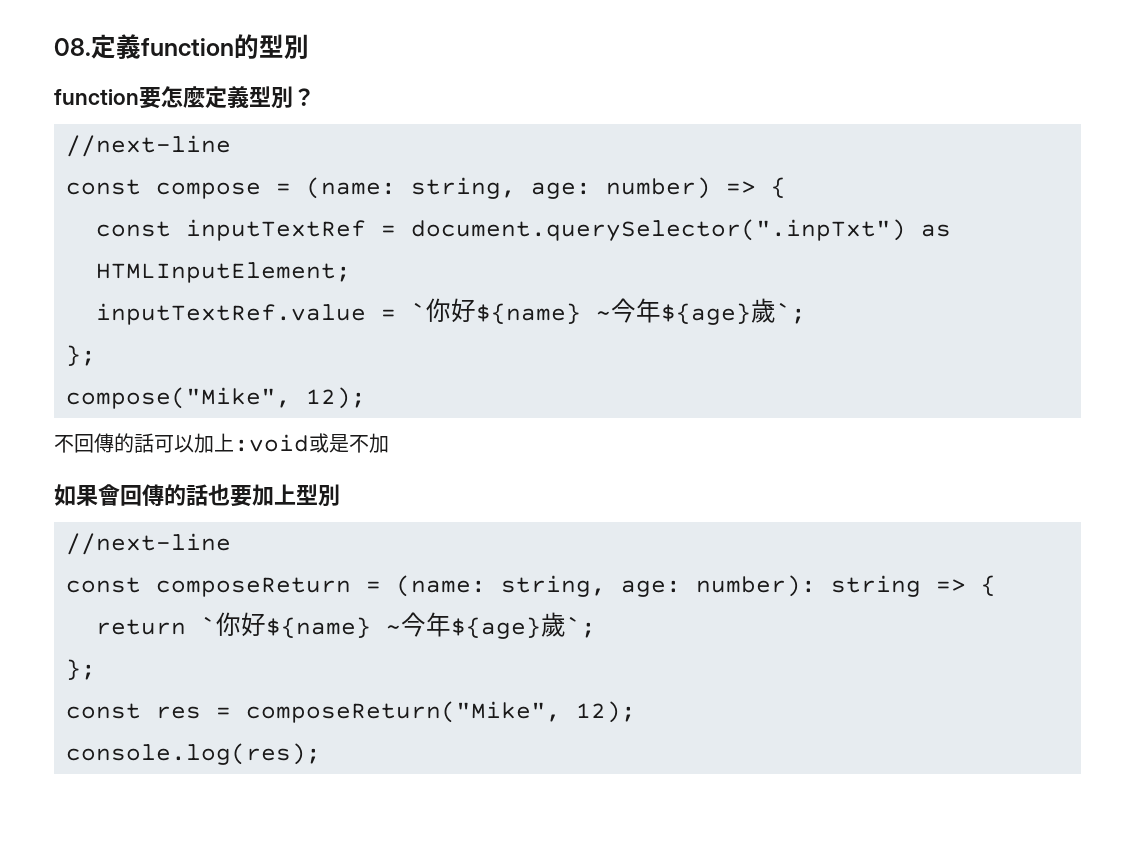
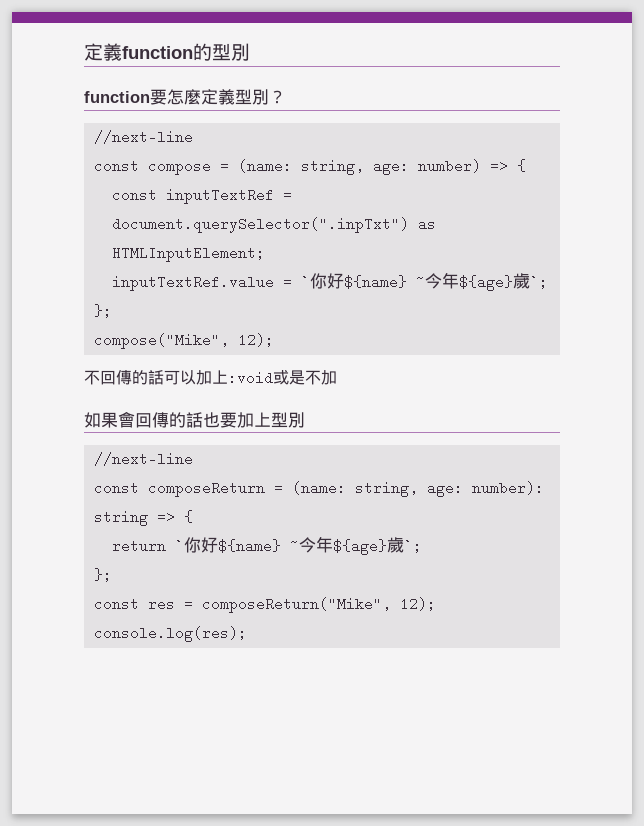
- 08.定義function的型別
+ 定義function的型別

